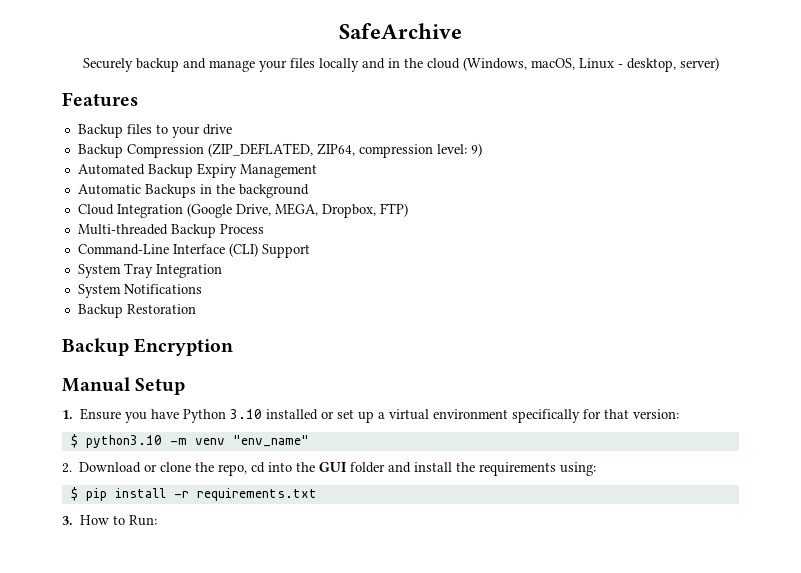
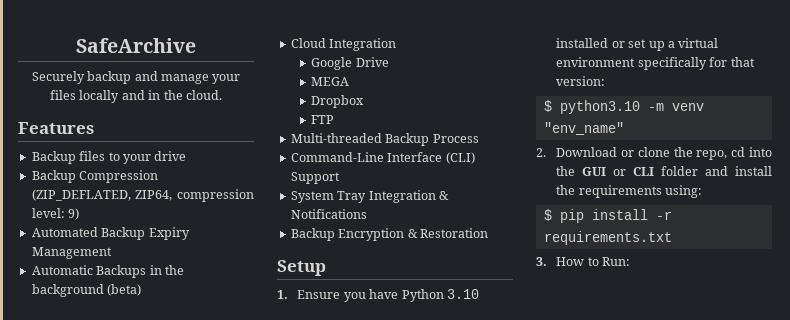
- Securely backup and manage your files locally and in the cloud (Windows, macOS, Linux - desktop, server)
+ Securely backup and manage your files locally and in the cloud.
- Automatic Backups in the background
+ Automatic Backups in the background (beta)
- Cloud Integration (Google Drive, MEGA, Dropbox, FTP)
+ Cloud Integration
+ Google Drive
+ MEGA
+ Dropbox
+ FTP
- System Tray Integration
- System Notifications
+ System Tray Integration & Notifications
- Backup Restoration
+ Backup Encryption & Restoration
- Backup Encryption
- Manual Setup
+ Setup
- 2. Download or clone the repo, cd into the GUI folder and install the requirements using:
+ 2. Download or clone the repo, cd into the GUI or CLI folder and install the requirements using:

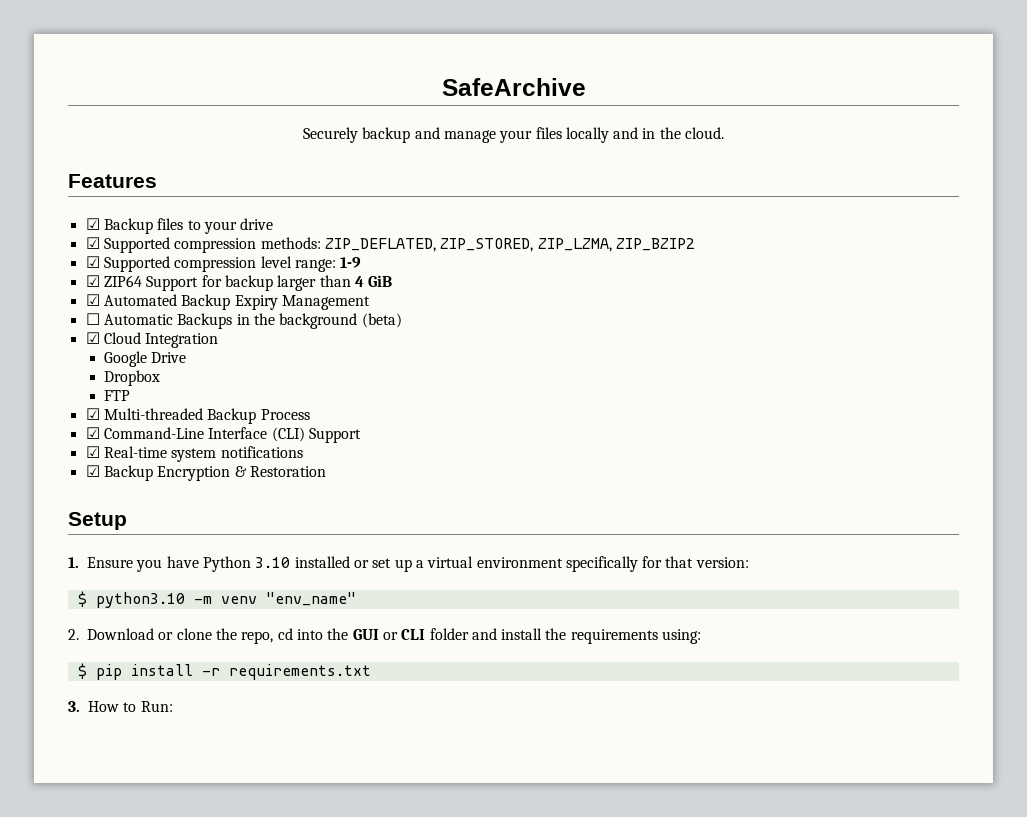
- Backup files to your drive
+ ☑ Backup files to your drive
- Backup Compression (ZIP_DEFLATED, ZIP64, compression level: 9)
- Automated Backup Expiry Management
+ ☑ Supported compression methods: ZIP_DEFLATED, ZIP_STORED, ZIP_LZMA, ZIP_BZIP2
+ ☑ Supported compression level range: 1-9
+ ☑ ZIP64 Support for backup larger than 4 GiB
+ ☑ Automated Backup Expiry Management
- Automatic Backups in the background (beta)
+ ☐ Automatic Backups in the background (beta)
- Cloud Integration
+ ☑ Cloud Integration
- MEGA
- Multi-threaded Backup Process
+ ☑ Multi-threaded Backup Process
- Command-Line Interface (CLI) Support
+ ☑ Command-Line Interface (CLI) Support
- System Tray Integration & Notifications
- Backup Encryption & Restoration
+ ☑ Real-time system notifications
+ ☑ Backup Encryption & Restoration

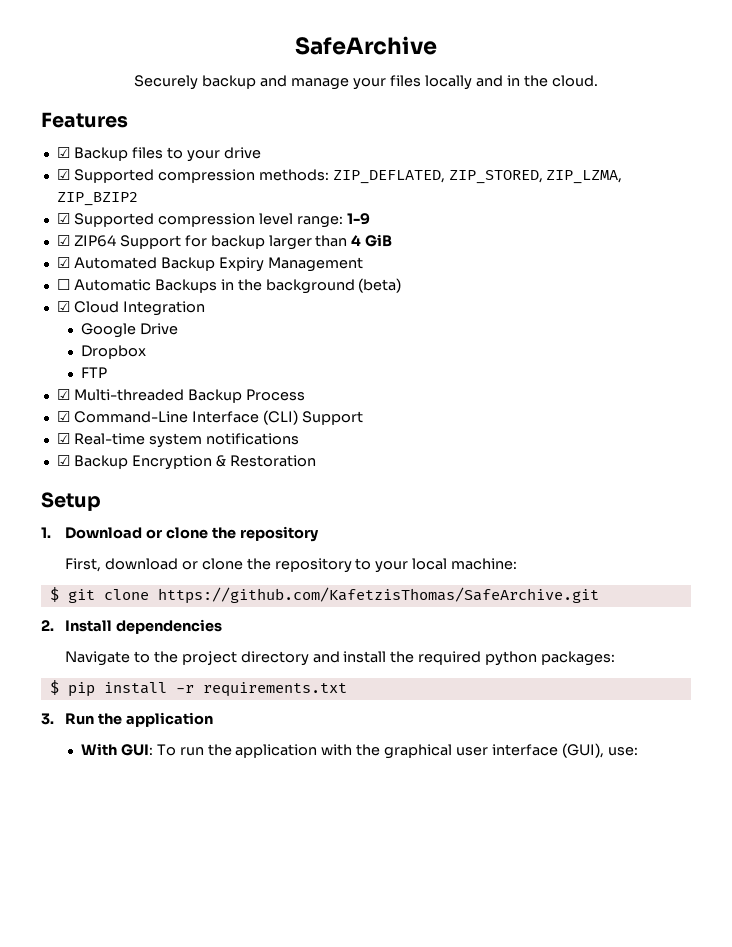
- 1. Ensure you have Python 3.10 installed or set up a virtual environment specifically for that version:
- $ python3.10 -m venv "env_name"
- 2. Download or clone the repo, cd into the GUI or CLI folder and install the requirements using:
+ 1. Download or clone the repository
+ First, download or clone the repository to your local machine:
+ $ git clone https://github.com/KafetzisThomas/SafeArchive.git
+ 2. Install dependencies
+ Navigate to the project directory and install the required python packages:
- 3. How to Run:
+ 3. Run the application
+ With GUI: To run the application with the graphical user interface (GUI), use:

